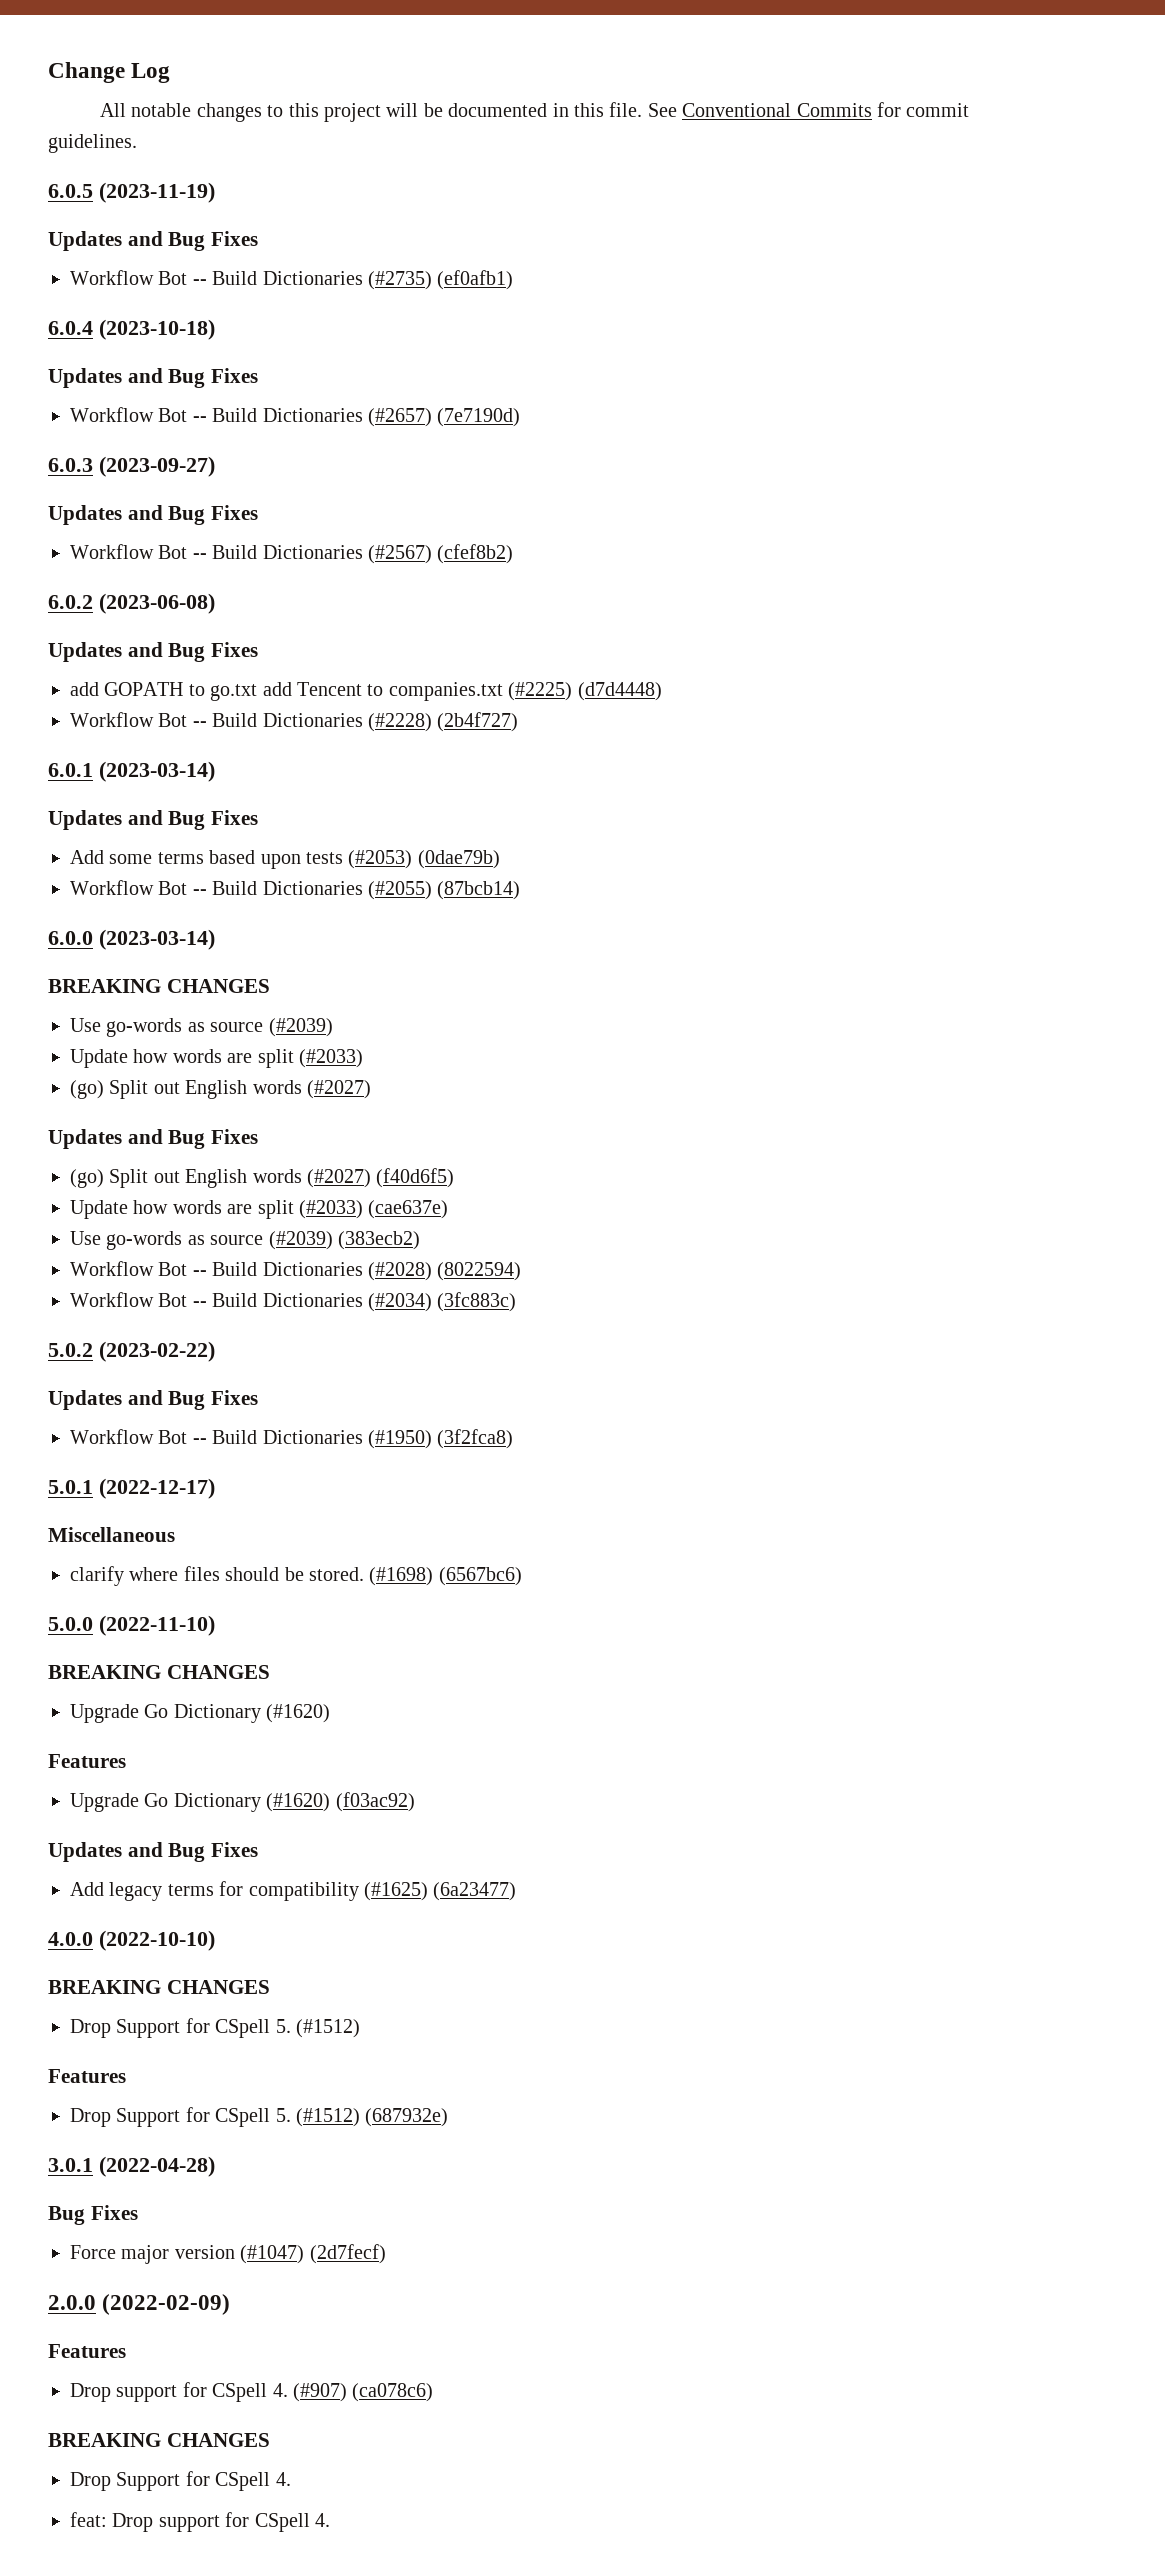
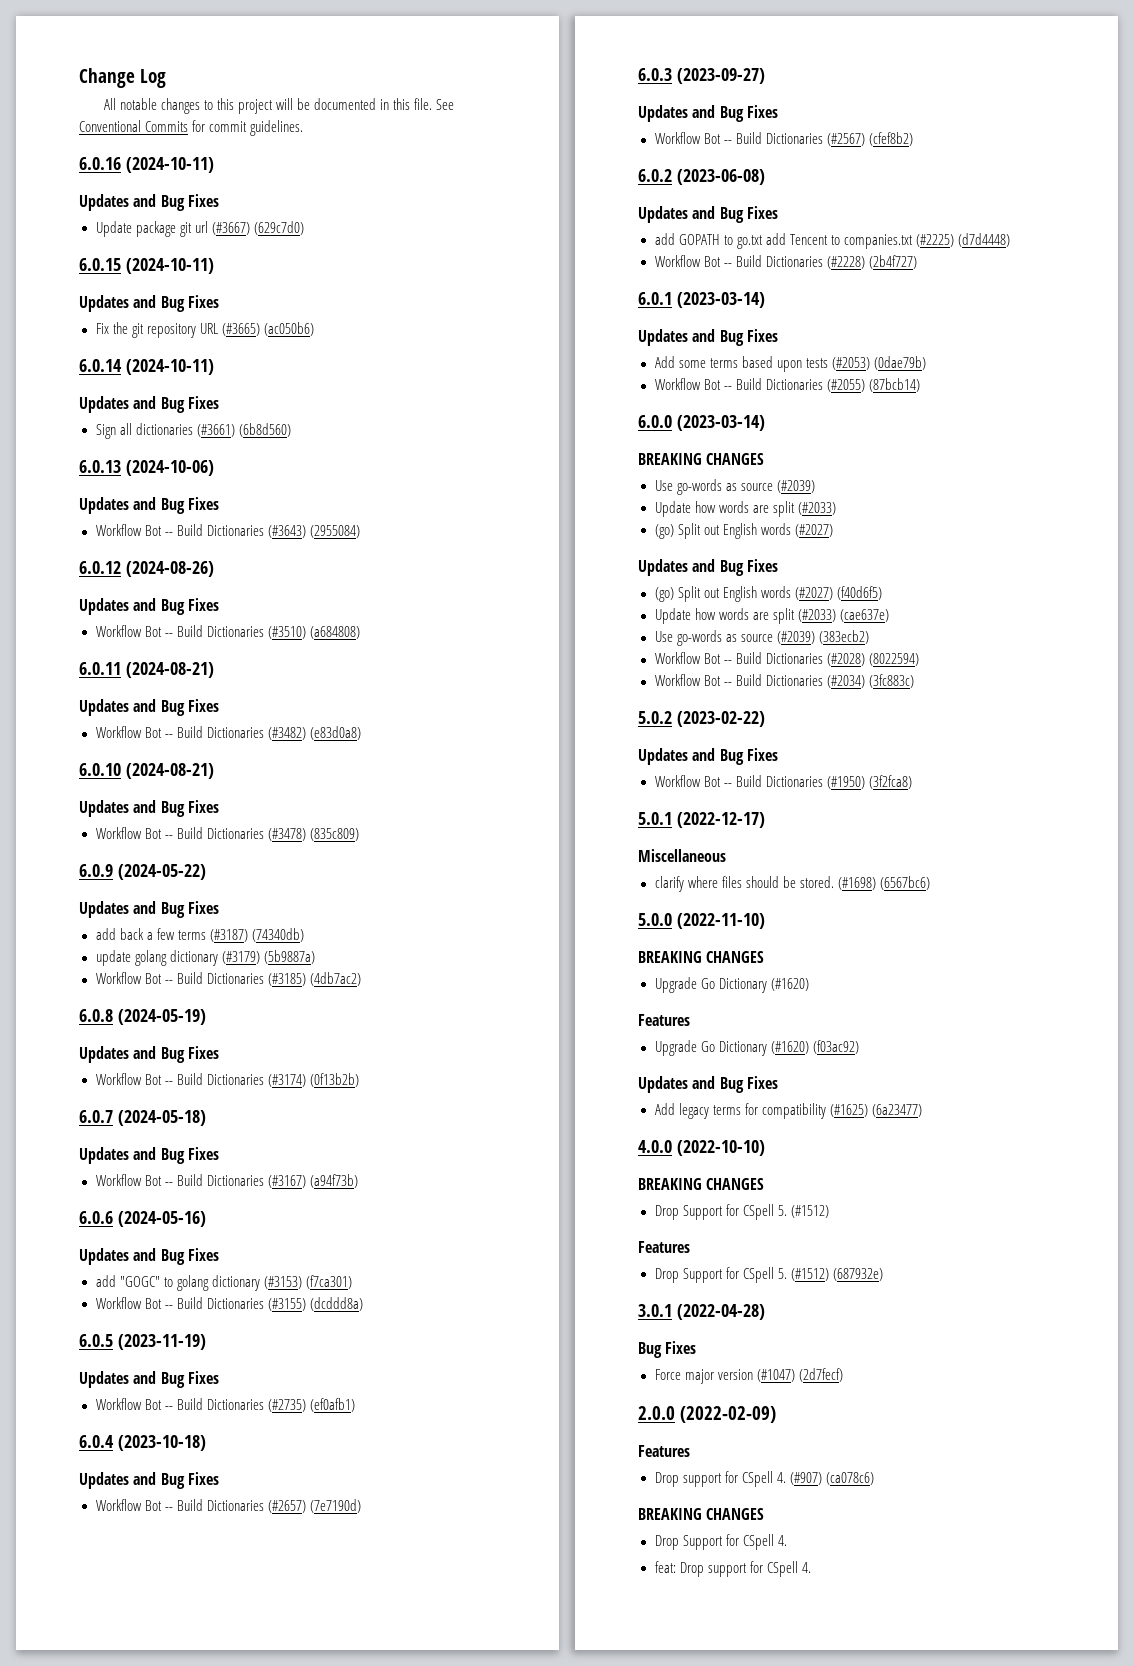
+ 6.0.16 (2024-10-11)
+ Updates and Bug Fixes
+ Update package git url (#3667) (629c7d0)
+ 6.0.15 (2024-10-11)
+ Updates and Bug Fixes
+ Fix the git repository URL (#3665) (ac050b6)
+ 6.0.14 (2024-10-11)
+ Updates and Bug Fixes
+ Sign all dictionaries (#3661) (6b8d560)
+ 6.0.13 (2024-10-06)
+ Updates and Bug Fixes
+ Workflow Bot -- Build Dictionaries (#3643) (2955084)
+ 6.0.12 (2024-08-26)
+ Updates and Bug Fixes
+ Workflow Bot -- Build Dictionaries (#3510) (a684808)
+ 6.0.11 (2024-08-21)
+ Updates and Bug Fixes
+ Workflow Bot -- Build Dictionaries (#3482) (e83d0a8)
+ 6.0.10 (2024-08-21)
+ Updates and Bug Fixes
+ Workflow Bot -- Build Dictionaries (#3478) (835c809)
+ 6.0.9 (2024-05-22)
+ Updates and Bug Fixes
+ add back a few terms (#3187) (74340db)
+ update golang dictionary (#3179) (5b9887a)
+ Workflow Bot -- Build Dictionaries (#3185) (4db7ac2)
+ 6.0.8 (2024-05-19)
+ Updates and Bug Fixes
+ Workflow Bot -- Build Dictionaries (#3174) (0f13b2b)
+ 6.0.7 (2024-05-18)
+ Updates and Bug Fixes
+ Workflow Bot -- Build Dictionaries (#3167) (a94f73b)
+ 6.0.6 (2024-05-16)
+ Updates and Bug Fixes
+ add "GOGC" to golang dictionary (#3153) (f7ca301)
+ Workflow Bot -- Build Dictionaries (#3155) (dcddd8a)

